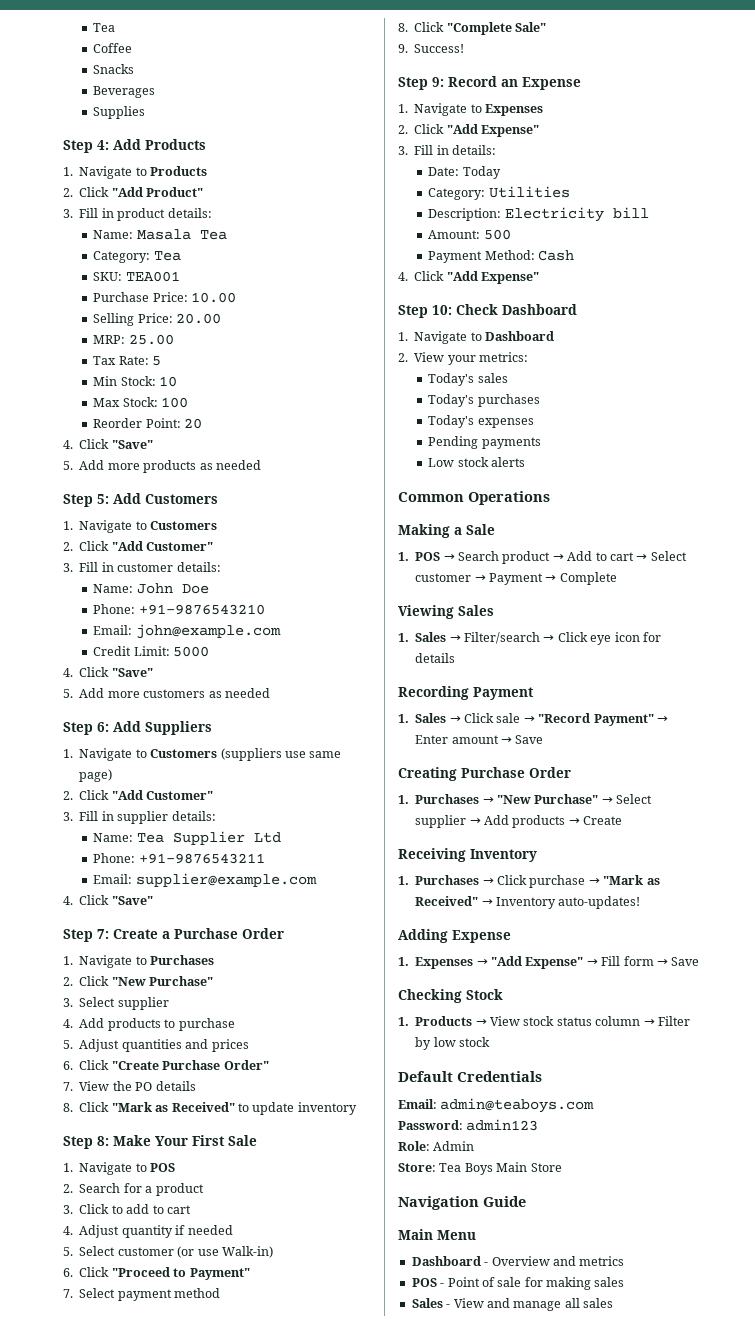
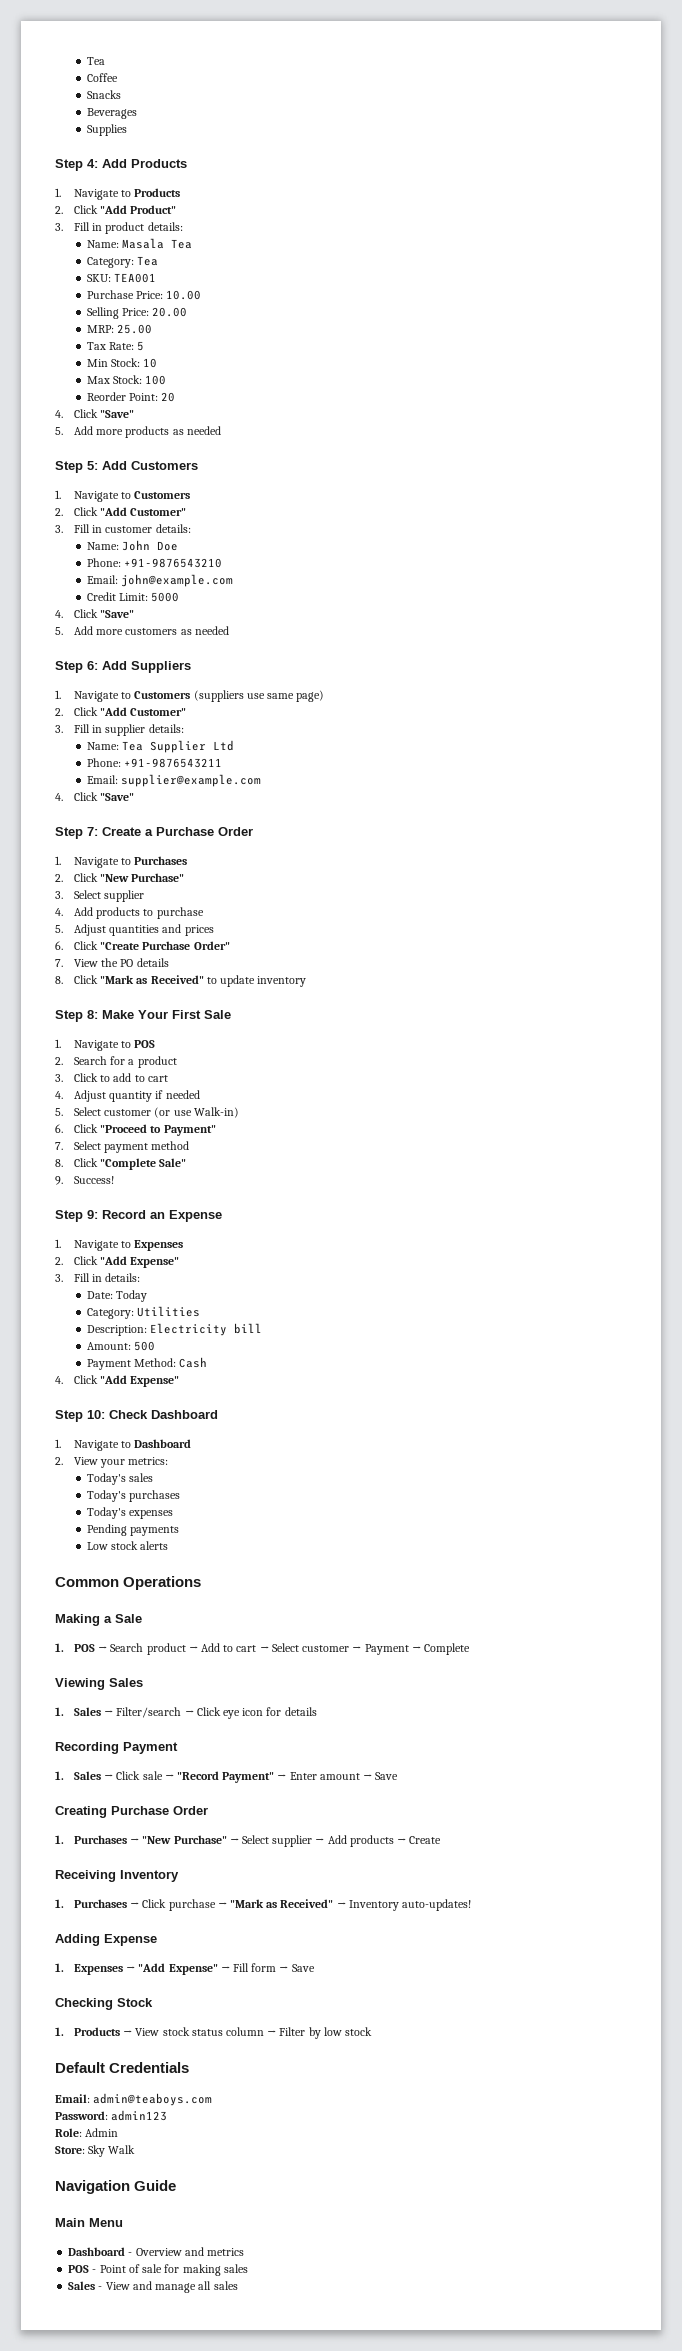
- Store: Tea Boys Main Store
+ Store: Sky Walk

